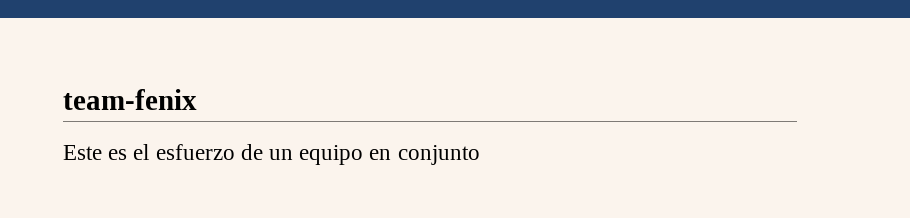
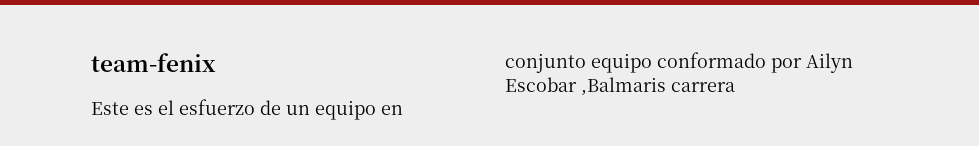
- Este es el esfuerzo de un equipo en conjunto
+ Este es el esfuerzo de un equipo en conjunto equipo conformado por Ailyn Escobar ,Balmaris carrera

